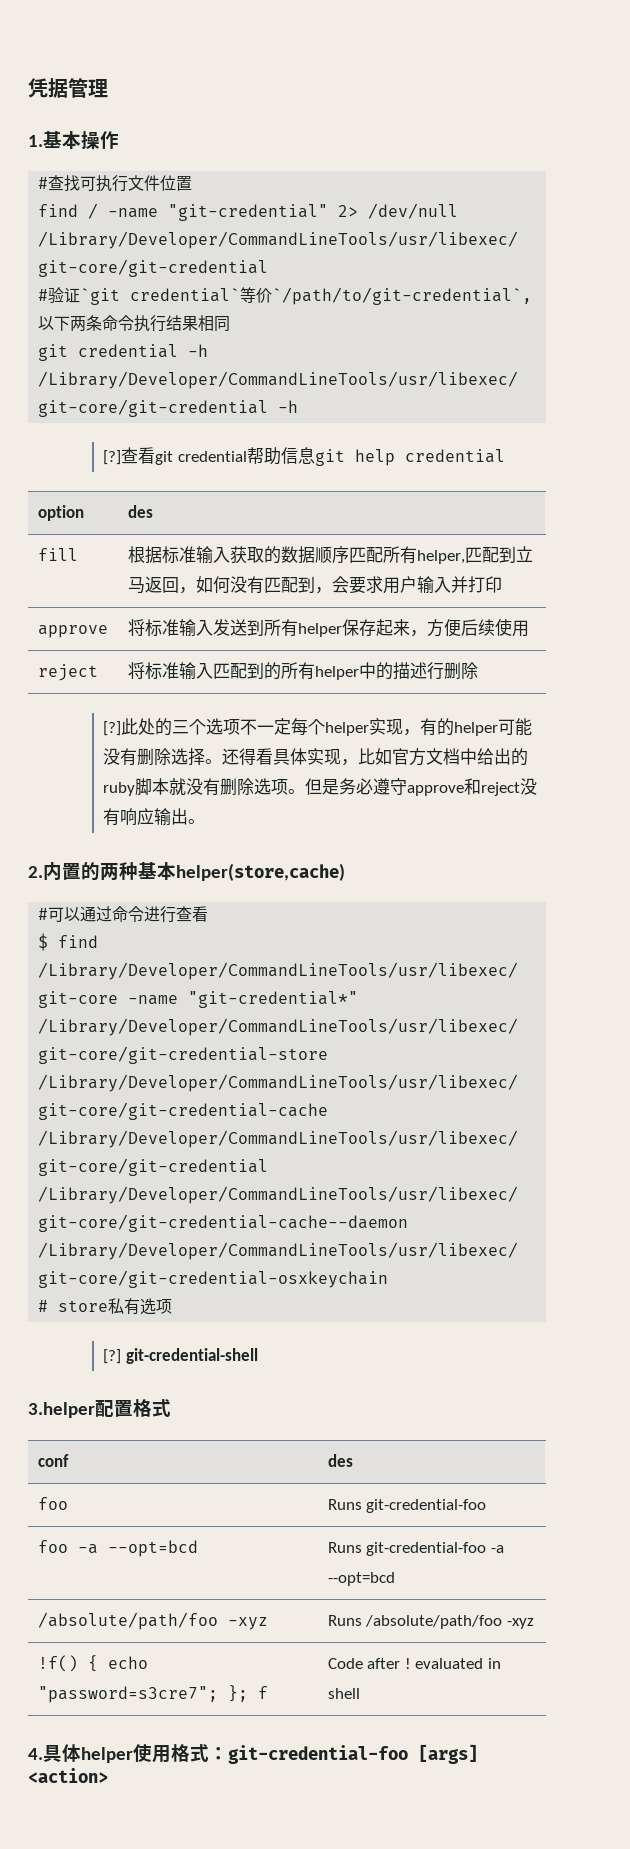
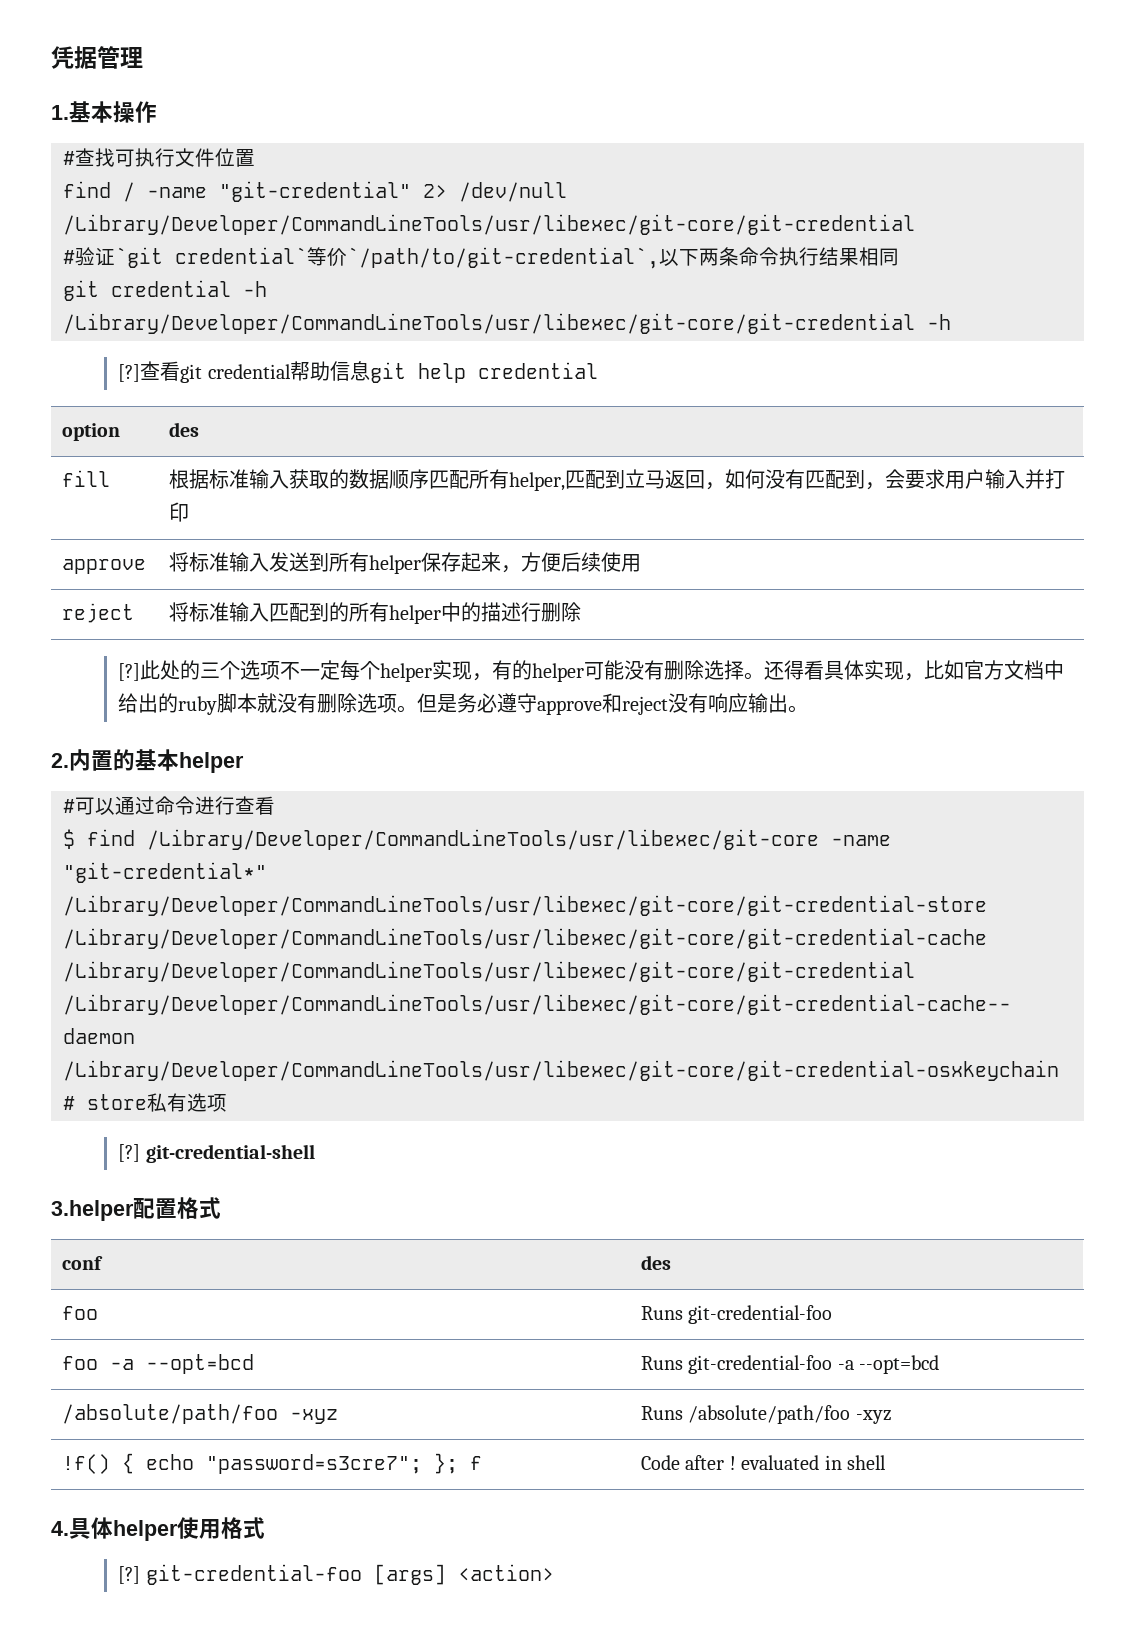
- 2.内置的两种基本helper(store,cache)
+ 2.内置的基本helper
- 4.具体helper使用格式：git-credential-foo [args] <action>
+ 4.具体helper使用格式
+ [?] git-credential-foo [args] <action>

